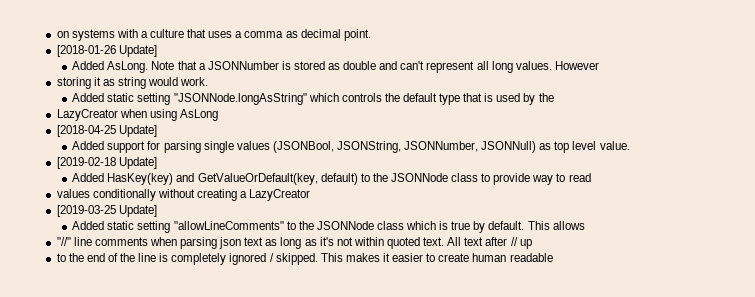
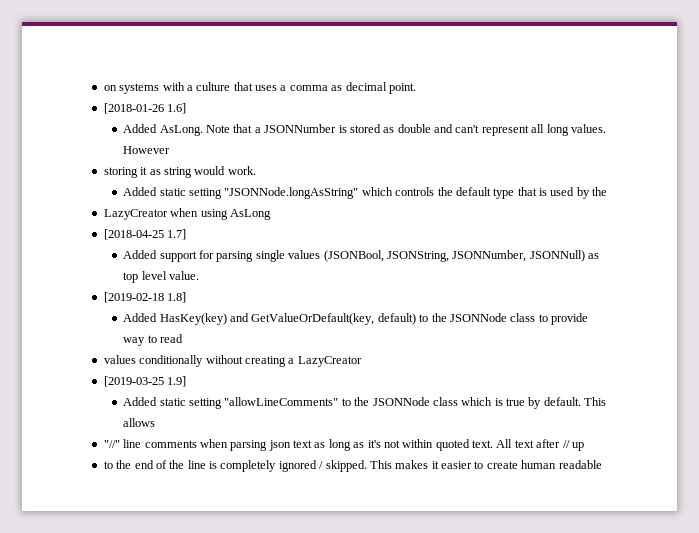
- [2018-01-26 Update]
+ [2018-01-26 1.6]
- [2018-04-25 Update]
+ [2018-04-25 1.7]
- [2019-02-18 Update]
+ [2019-02-18 1.8]
- [2019-03-25 Update]
+ [2019-03-25 1.9]

